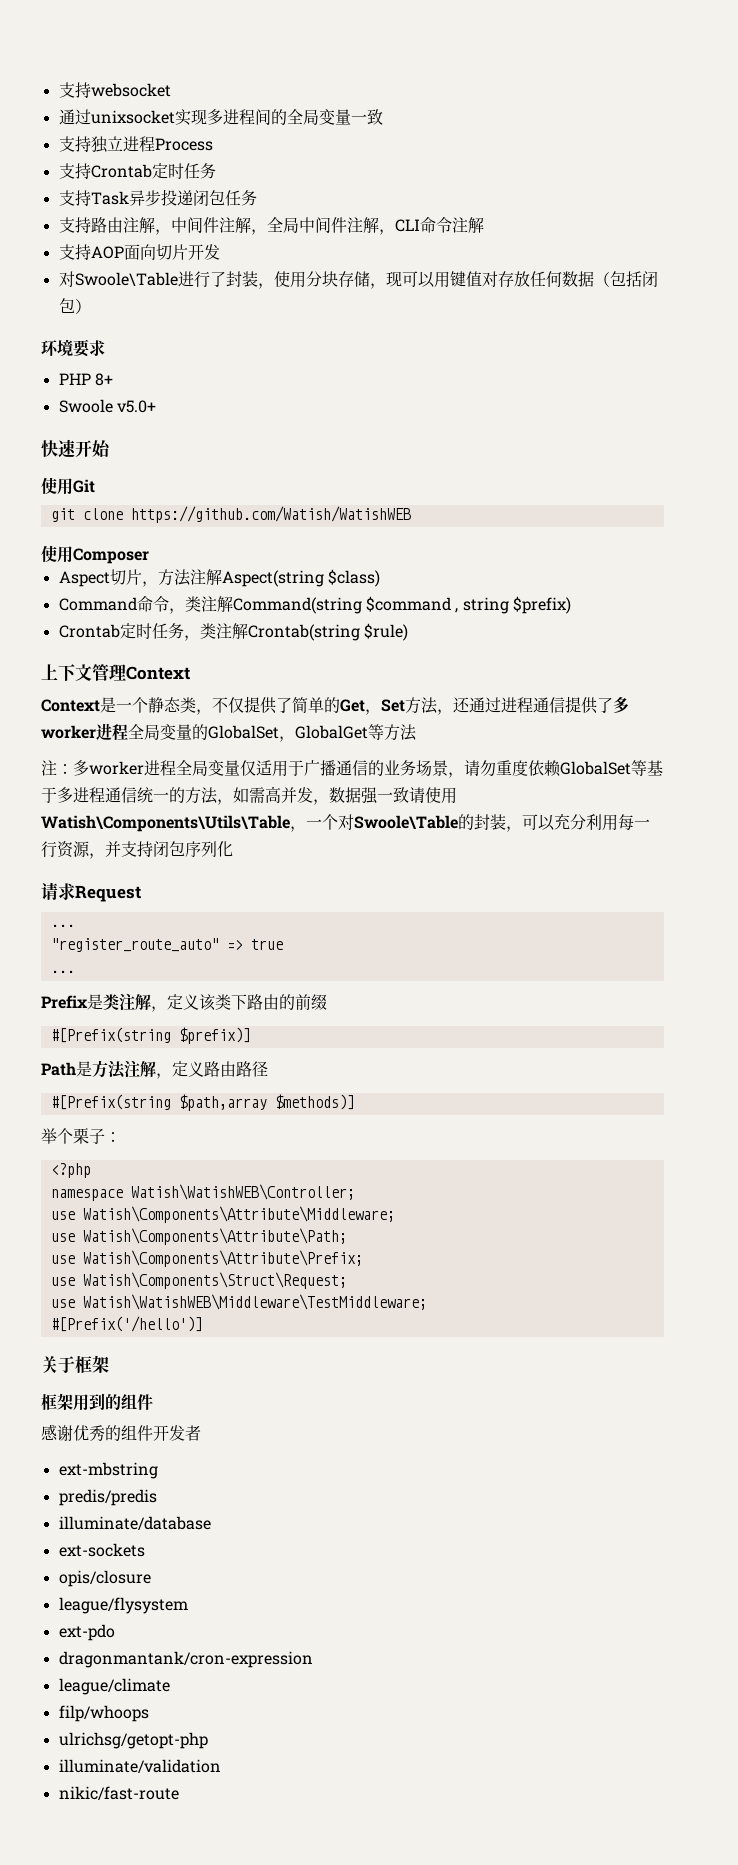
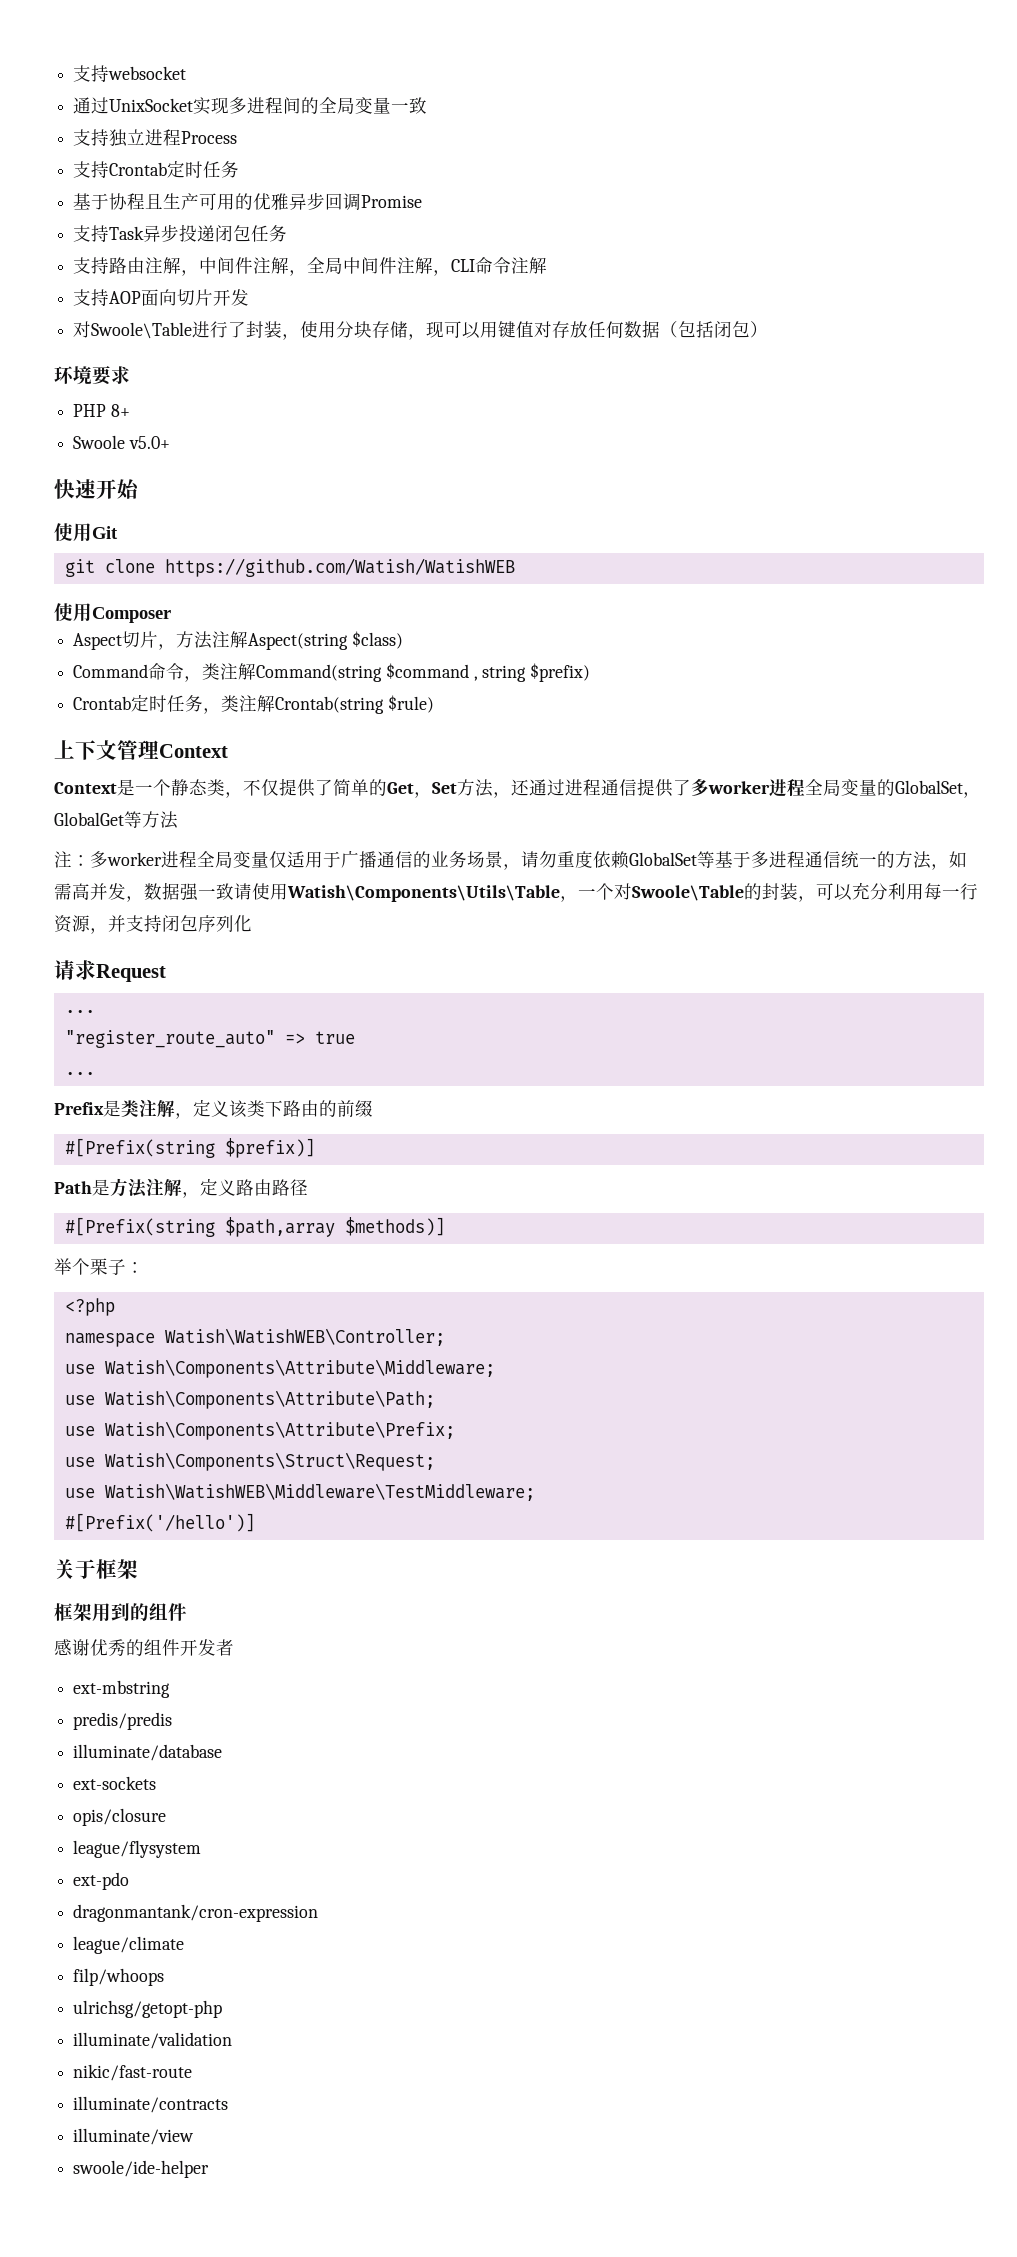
- 通过unixsocket实现多进程间的全局变量一致
+ 通过UnixSocket实现多进程间的全局变量一致
+ 基于协程且生产可用的优雅异步回调Promise
+ illuminate/contracts
+ illuminate/view
+ swoole/ide-helper

